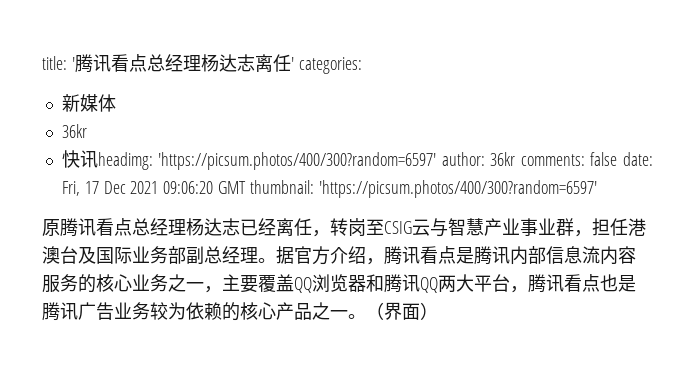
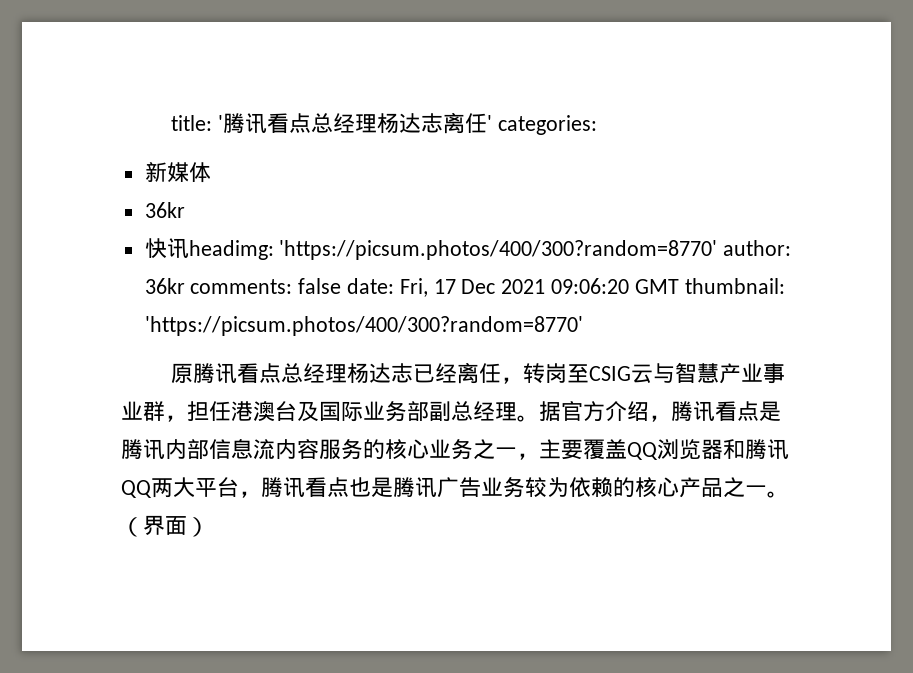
- 快讯headimg: 'https://picsum.photos/400/300?random=6597' author: 36kr comments: false date: Fri, 17 Dec 2021 09:06:20 GMT thumbnail: 'https://picsum.photos/400/300?random=6597'
+ 快讯headimg: 'https://picsum.photos/400/300?random=8770' author: 36kr comments: false date: Fri, 17 Dec 2021 09:06:20 GMT thumbnail: 'https://picsum.photos/400/300?random=8770'

